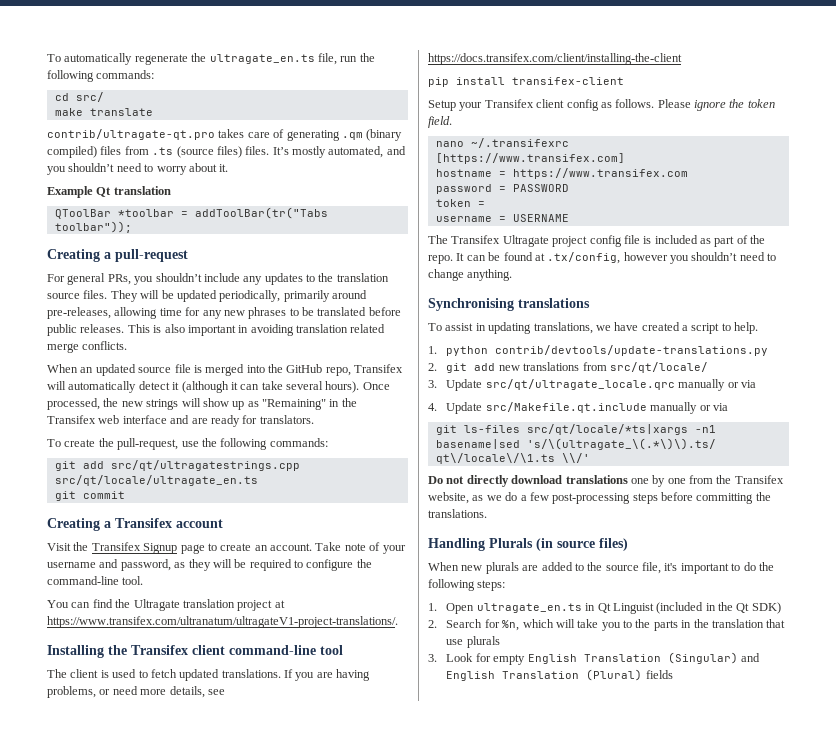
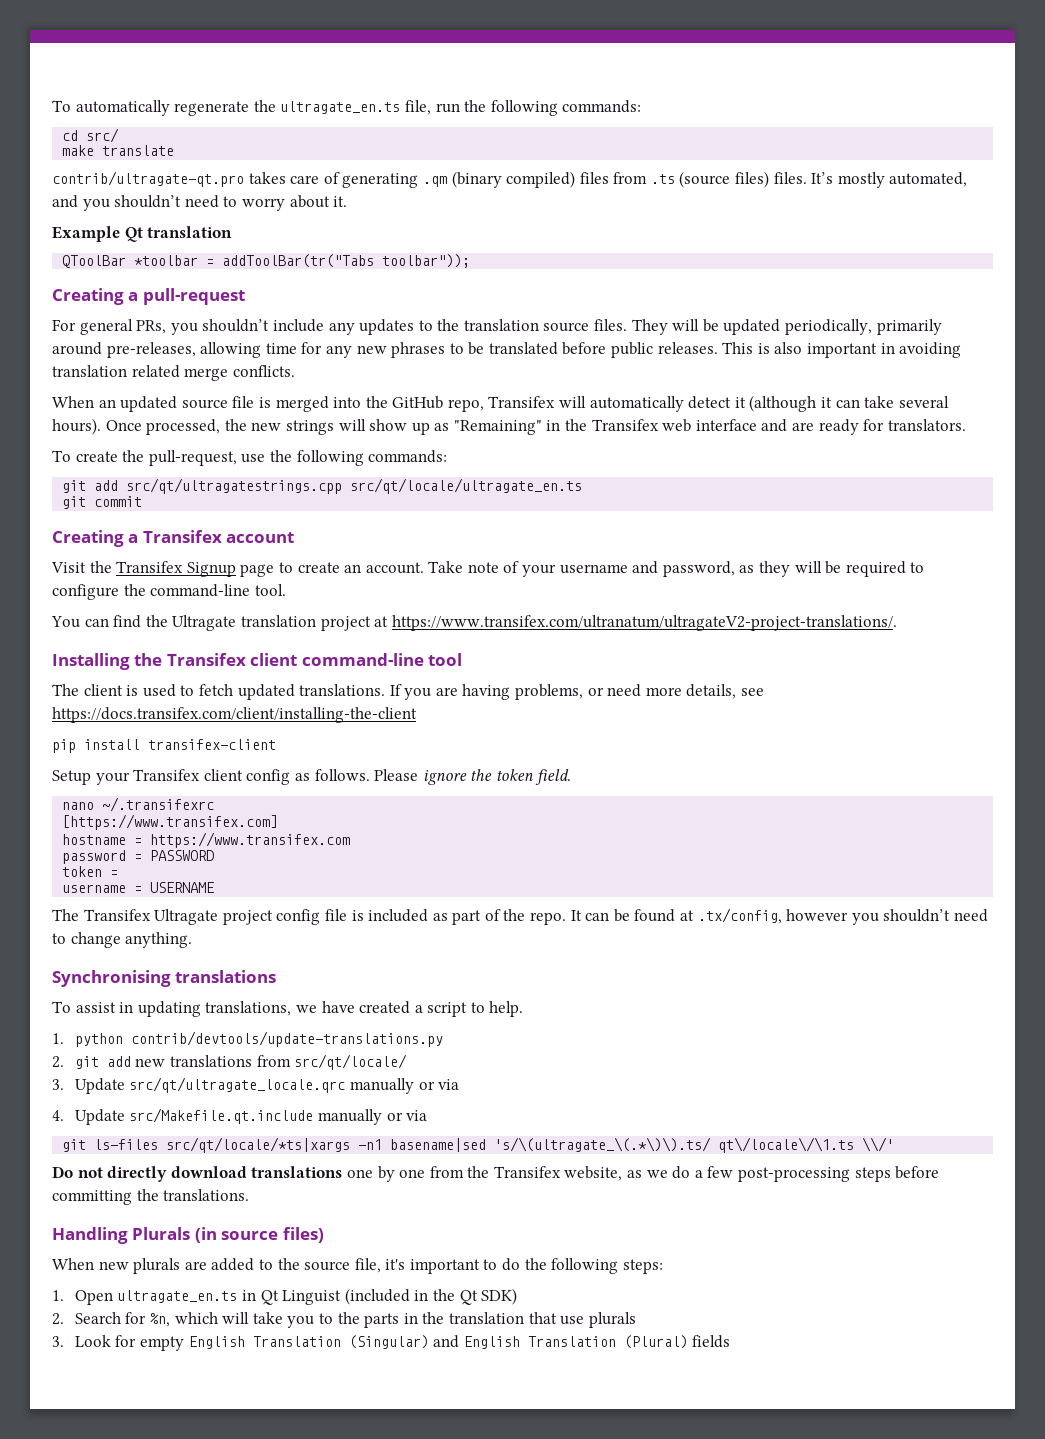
- You can find the Ultragate translation project at https://www.transifex.com/ultranatum/ultragateV1-project-translations/.
+ You can find the Ultragate translation project at https://www.transifex.com/ultranatum/ultragateV2-project-translations/.

